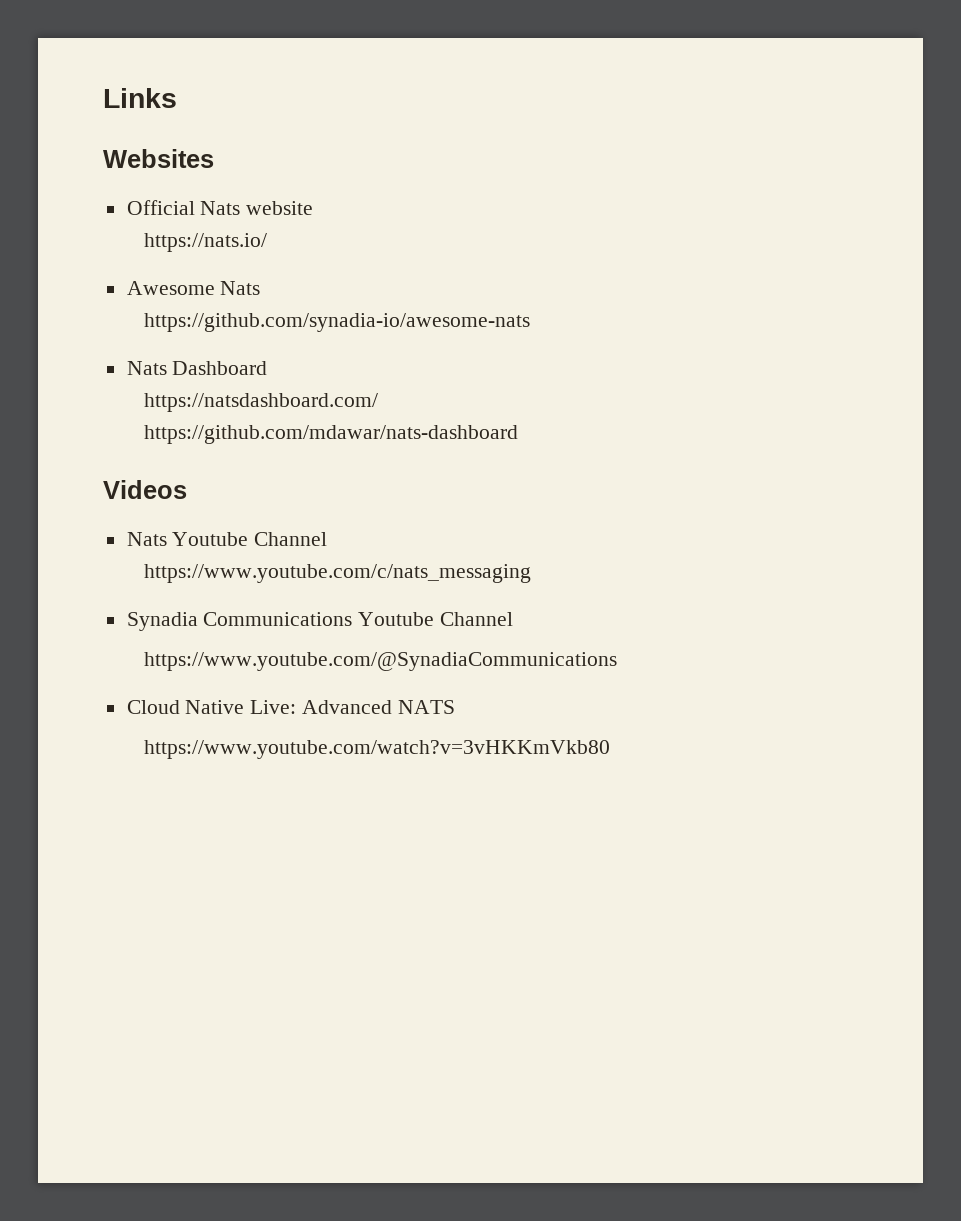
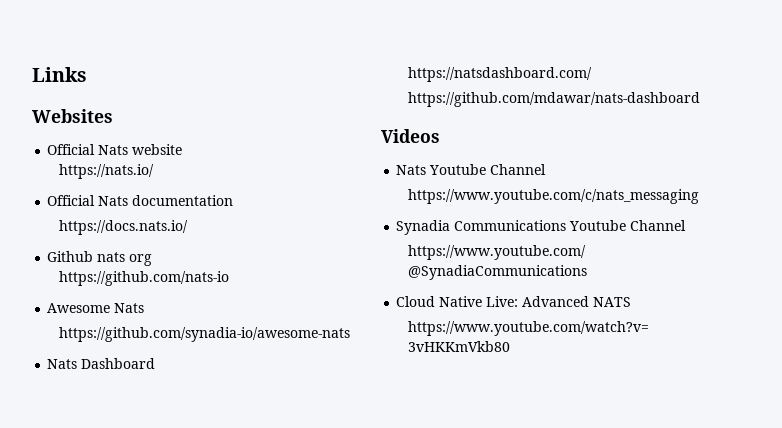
+ Official Nats documentation
+ https://docs.nats.io/
+ Github nats org
+ https://github.com/nats-io

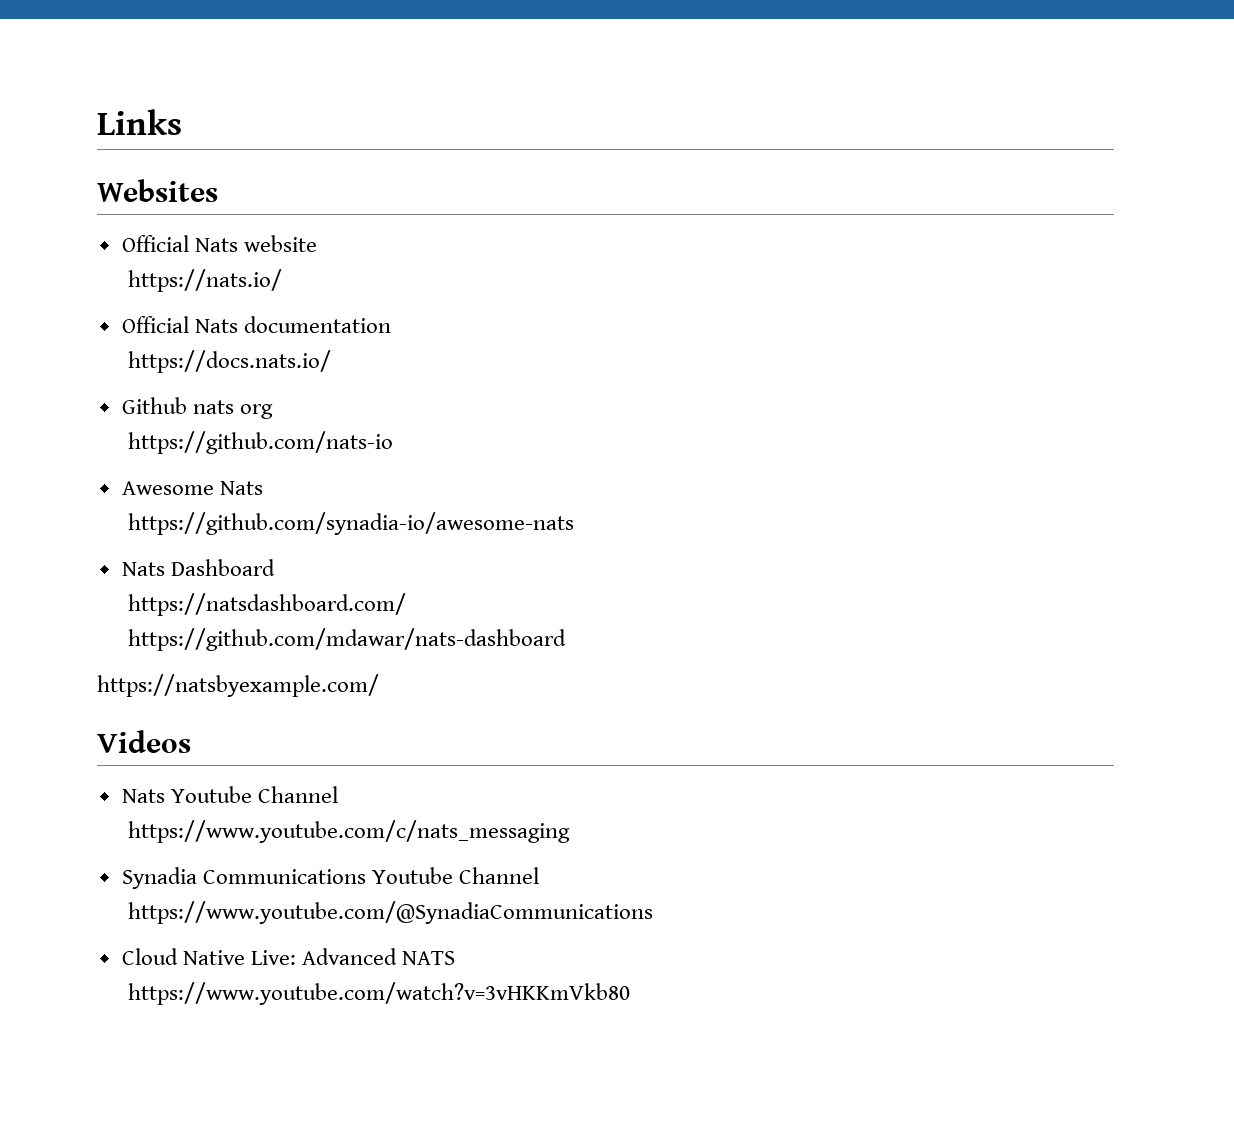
+ https://natsbyexample.com/

